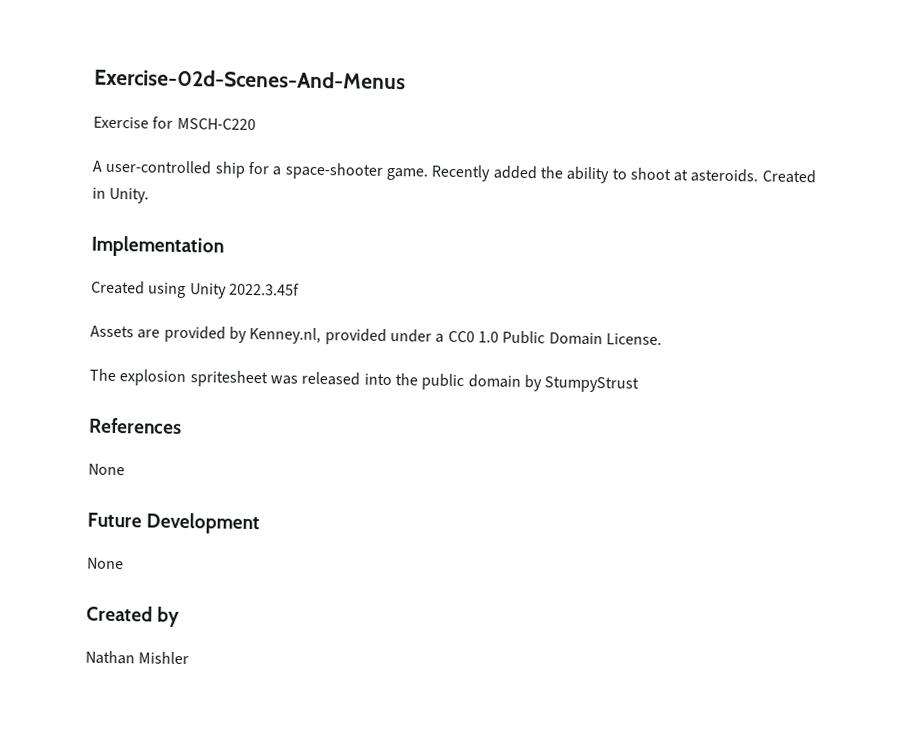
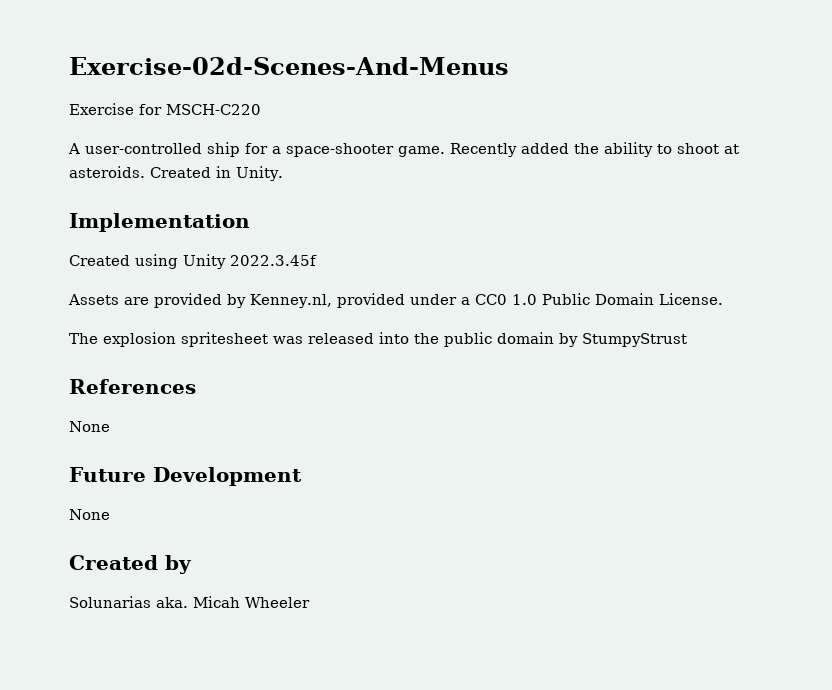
- Nathan Mishler
+ Solunarias aka. Micah Wheeler

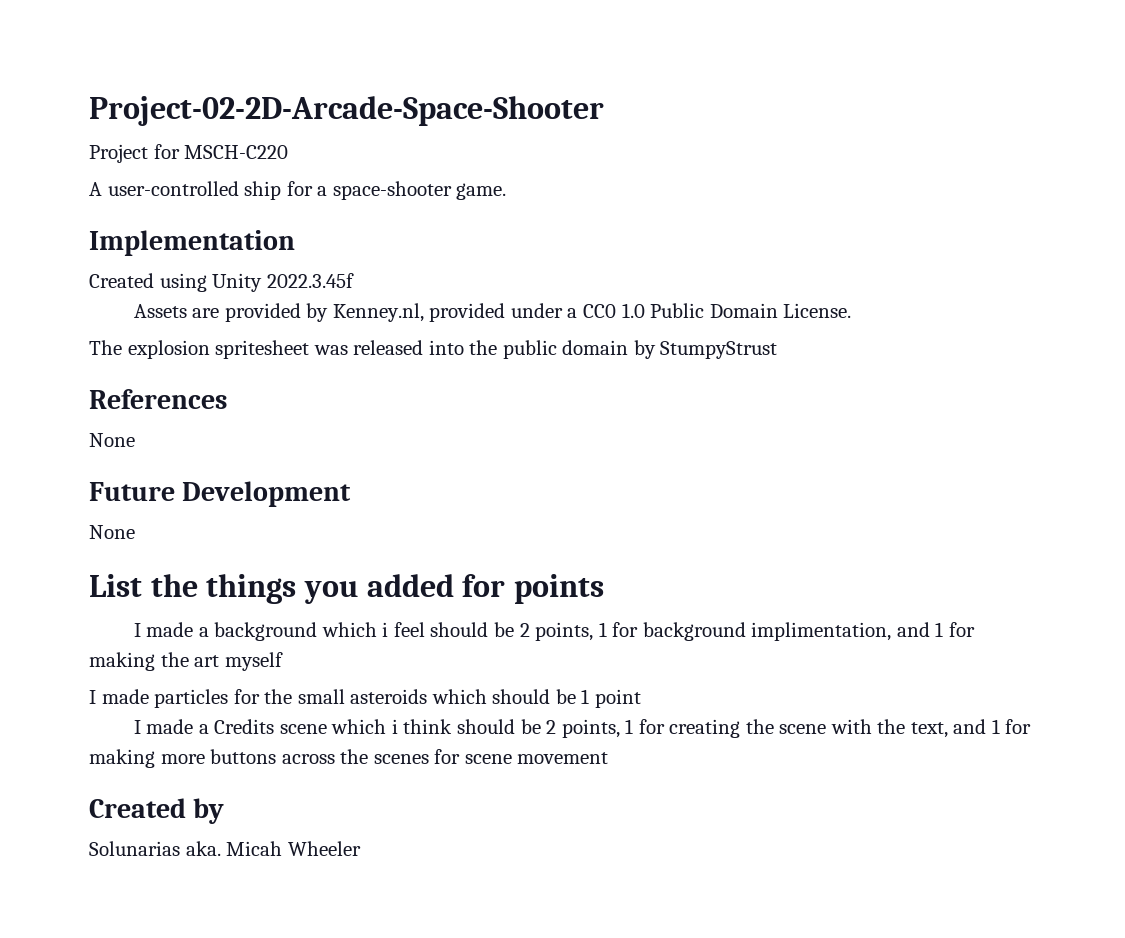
- Exercise-02d-Scenes-And-Menus
- Exercise for MSCH-C220
+ Project-02-2D-Arcade-Space-Shooter
+ Project for MSCH-C220
- Recently added the ability to shoot at asteroids. Created in Unity.
+ List the things you added for points
+ I made a background which i feel should be 2 points, 1 for background implimentation, and 1 for making the art myself
+ I made particles for the small asteroids which should be 1 point
+ I made a Credits scene which i think should be 2 points, 1 for creating the scene with the text, and 1 for making more buttons across the scenes for scene movement

